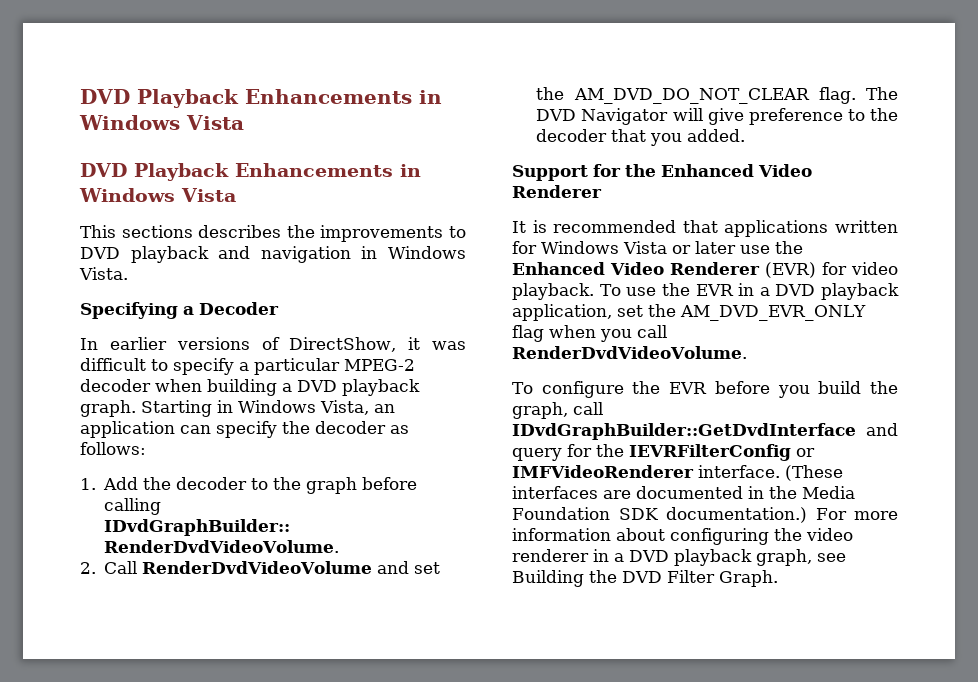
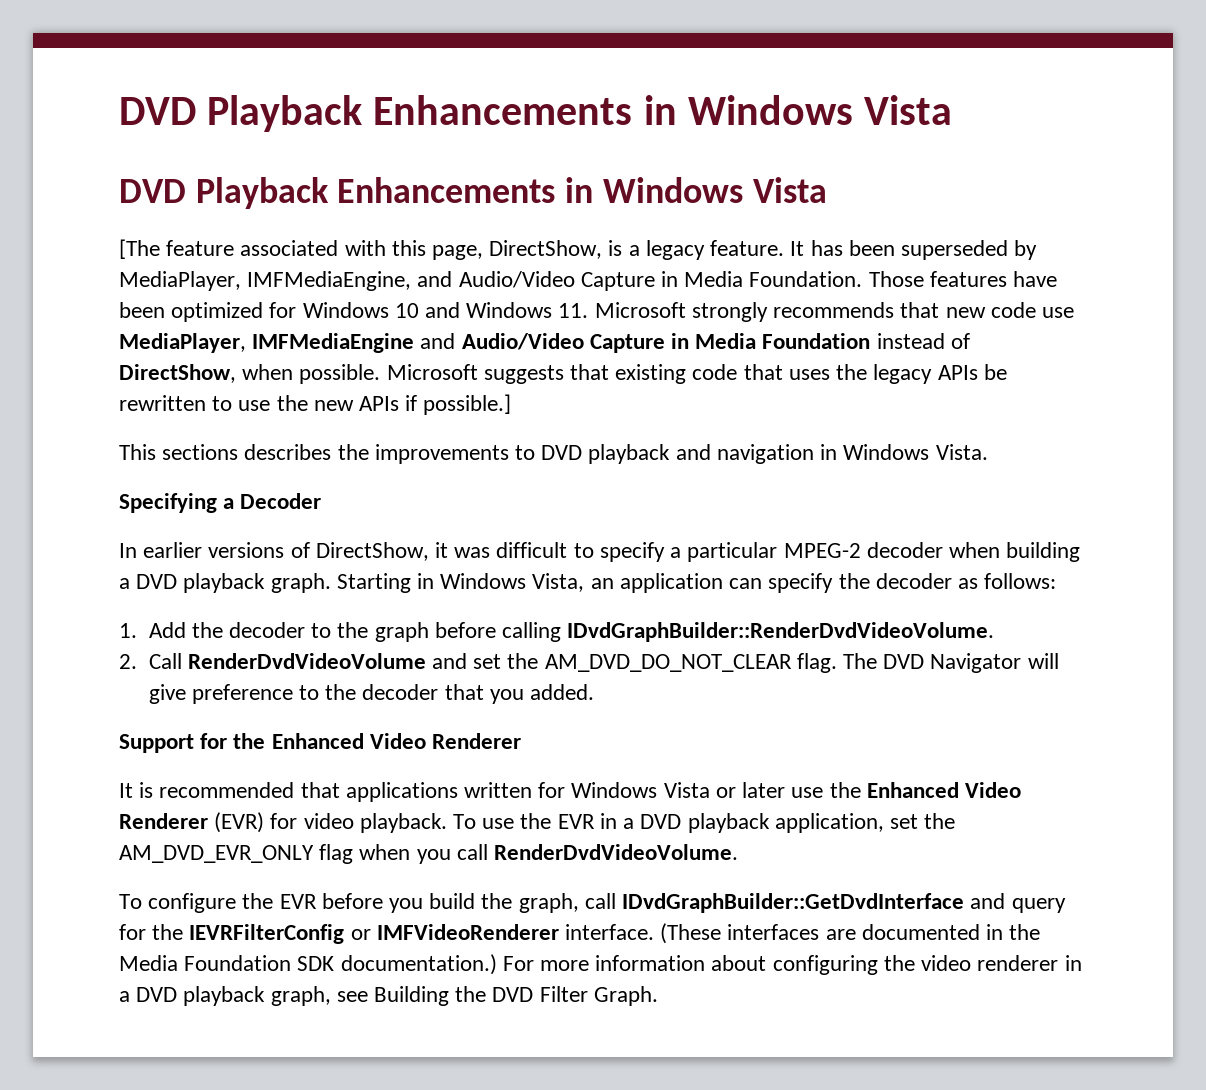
+ [The feature associated with this page, DirectShow, is a legacy feature. It has been superseded by MediaPlayer, IMFMediaEngine, and Audio/Video Capture in Media Foundation. Those features have been optimized for Windows 10 and Windows 11. Microsoft strongly recommends that new code use MediaPlayer, IMFMediaEngine and Audio/Video Capture in Media Foundation instead of DirectShow, when possible. Microsoft suggests that existing code that uses the legacy APIs be rewritten to use the new APIs if possible.]

